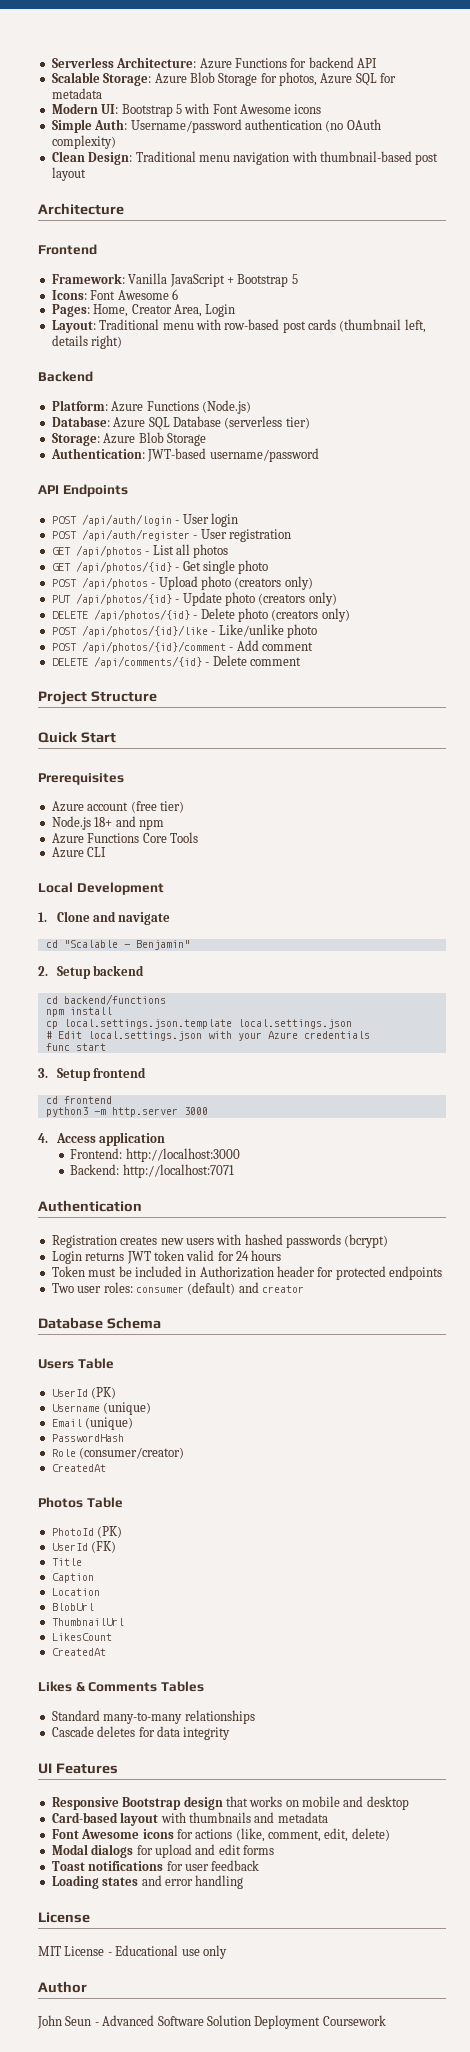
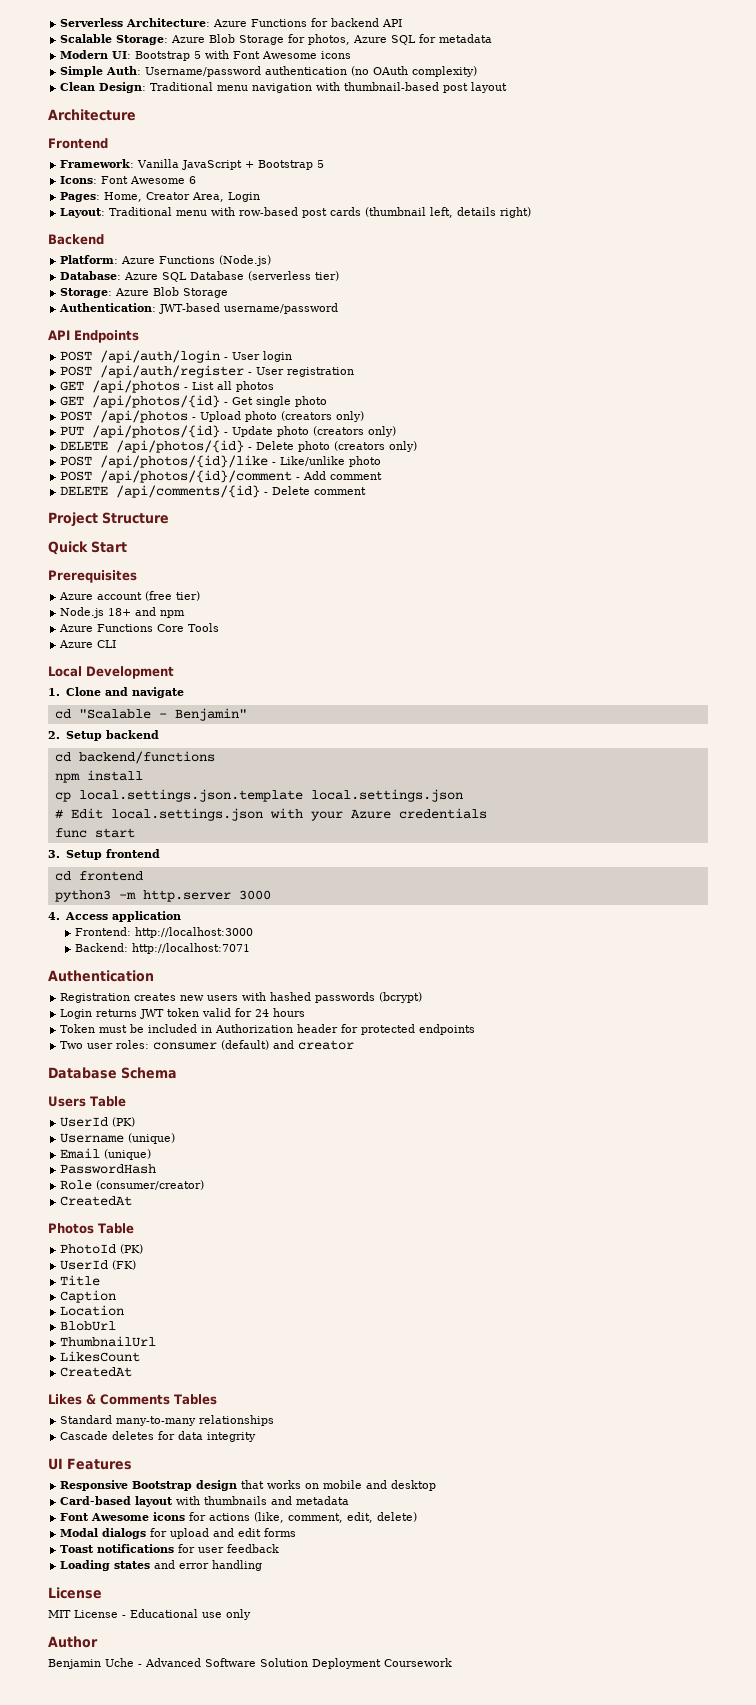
- John Seun - Advanced Software Solution Deployment Coursework
+ Benjamin Uche - Advanced Software Solution Deployment Coursework

